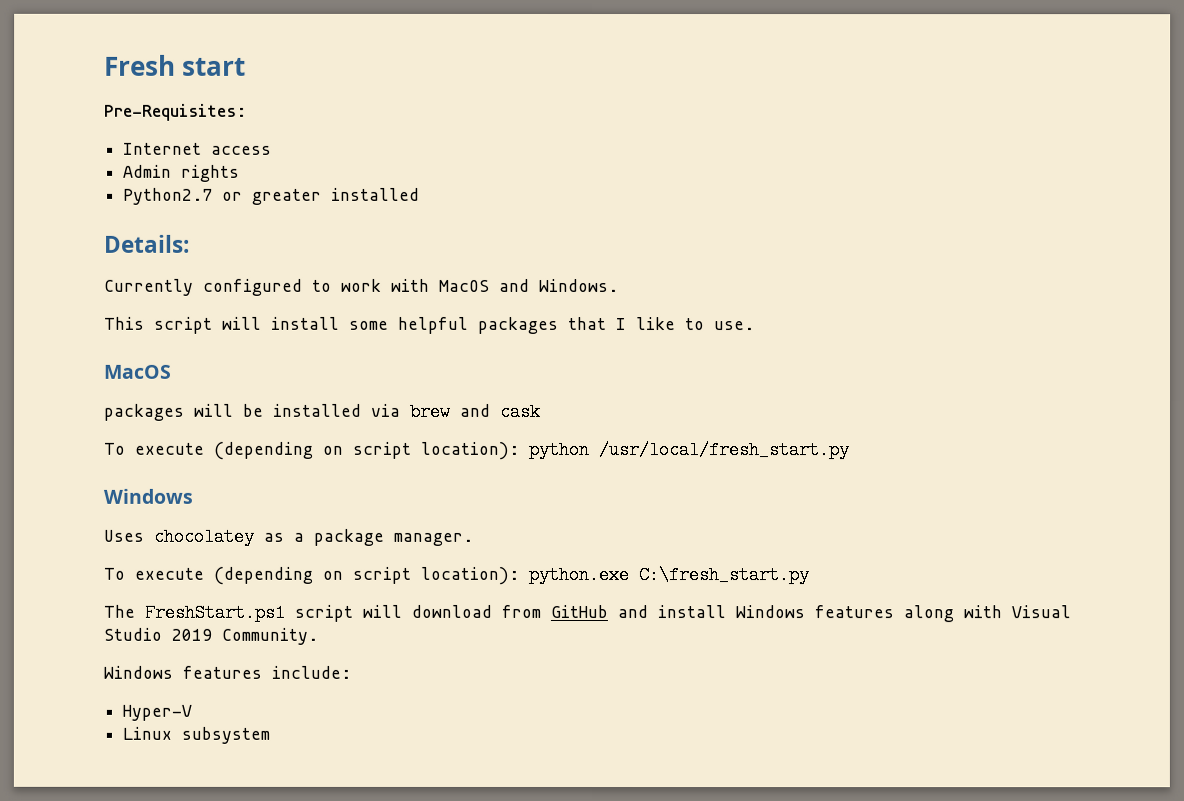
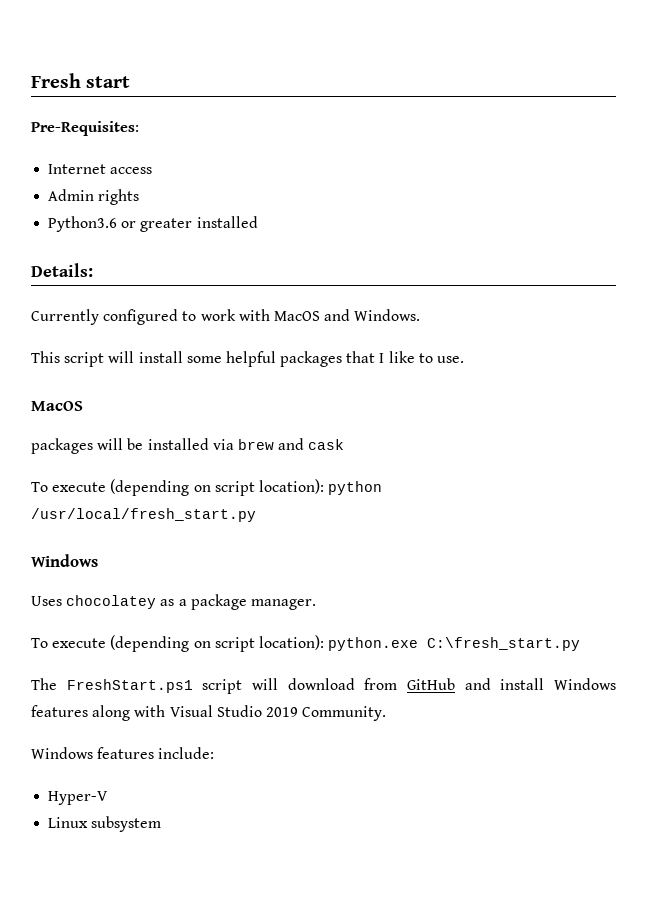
- Python2.7 or greater installed
+ Python3.6 or greater installed

